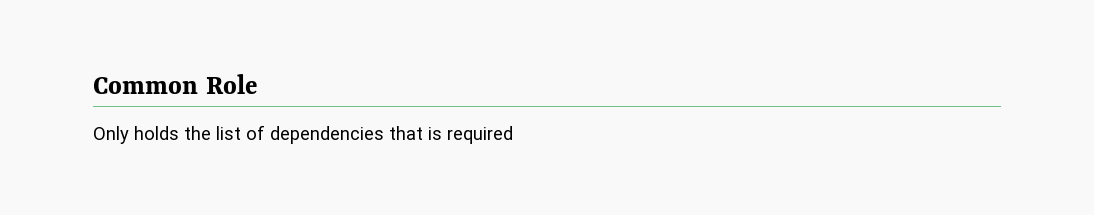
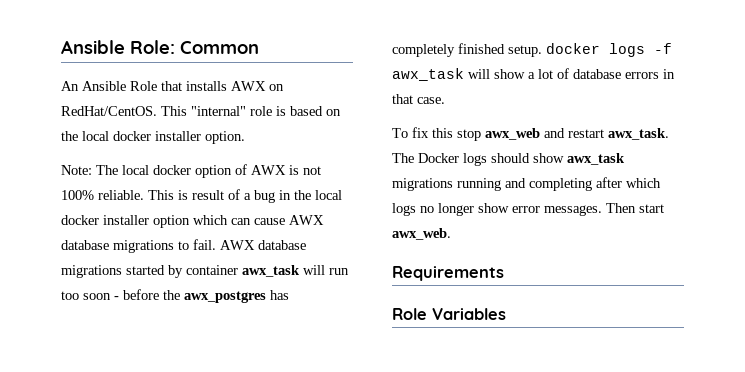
- Common Role
- Only holds the list of dependencies that is required
+ Ansible Role: Common
+ An Ansible Role that installs AWX on RedHat/CentOS. This "internal" role is based on the local docker installer option.
+ Note: The local docker option of AWX is not 100% reliable. This is result of a bug in the local docker installer option which can cause AWX database migrations to fail. AWX database migrations started by container awx_task will run too soon - before the awx_postgres has completely finished setup. docker logs -f awx_task will show a lot of database errors in that case.
+ To fix this stop awx_web and restart awx_task. The Docker logs should show awx_task migrations running and completing after which logs no longer show error messages. Then start awx_web.
+ Requirements
+ Role Variables

